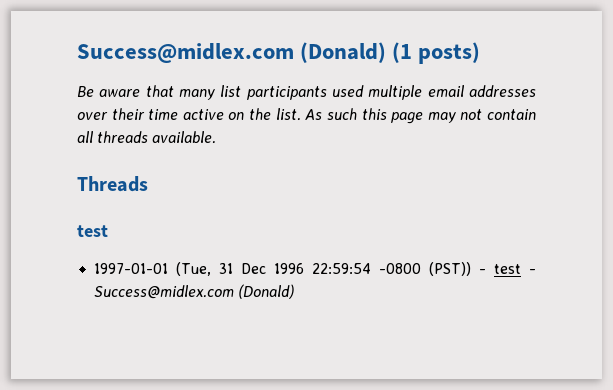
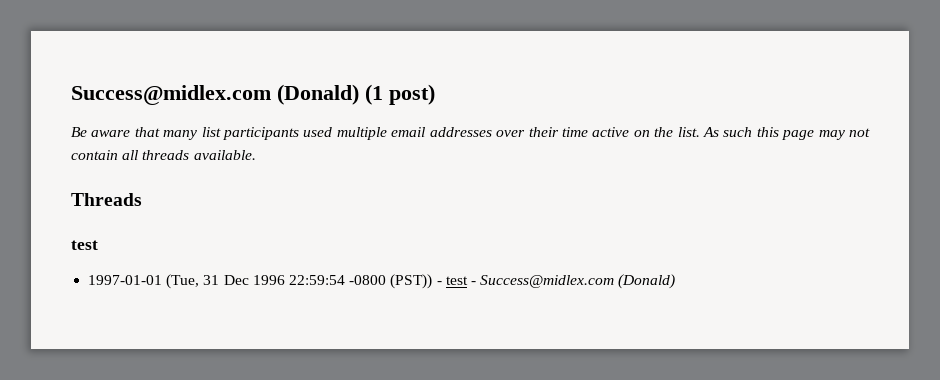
- Success@midlex.com (Donald) (1 posts)
+ Success@midlex.com (Donald) (1 post)

